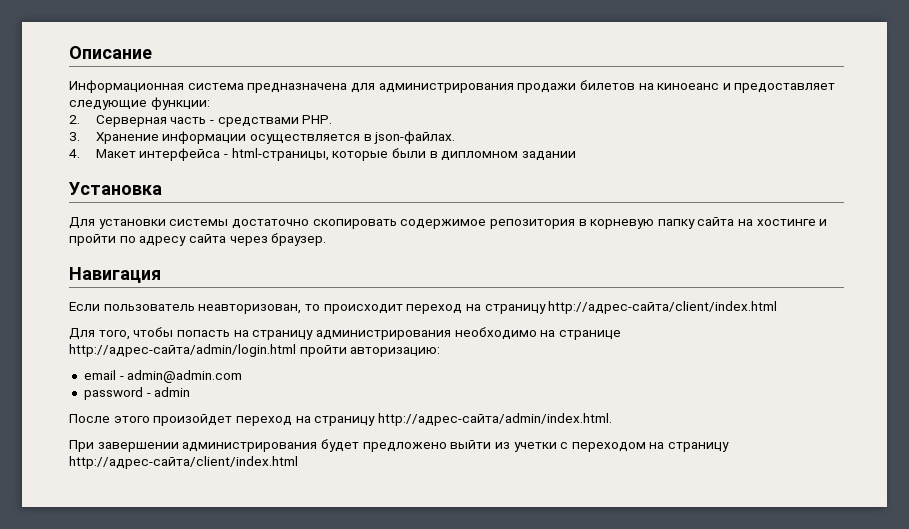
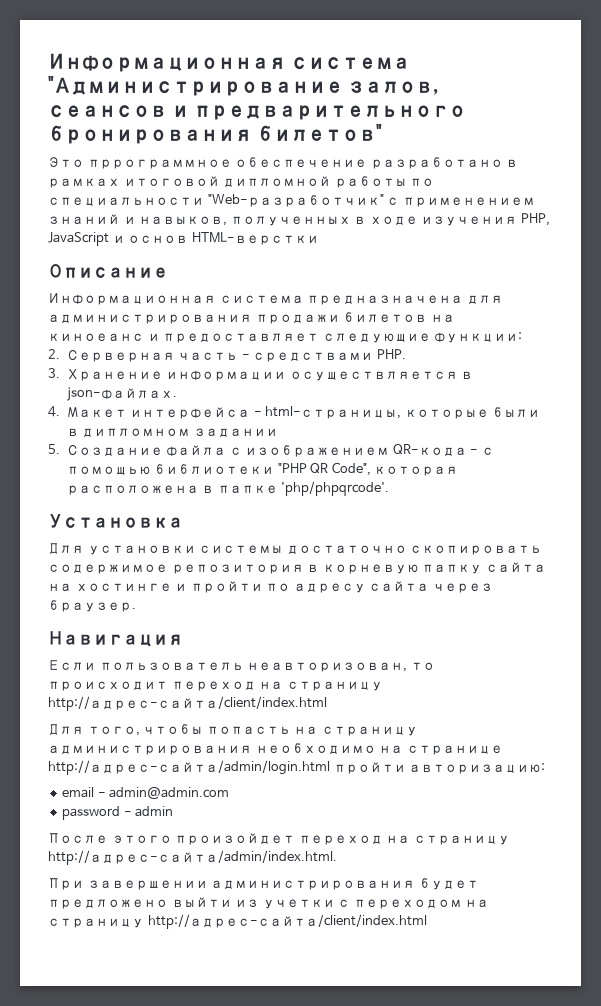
+ Информационная система "Администрирование залов, сеансов и предварительного бронирования билетов"
+ Это пррограммное обеспечение разработано в рамках итоговой дипломной работы по специальности "Web-разработчик" с применением знаний и навыков, полученных в ходе изучения PHP, JavaScript и основ HTML-верстки
+ 5. Создание файла с изображением QR-кода - с помощью библиотеки "PHP QR Code", которая расположена в папке 'php/phpqrcode'.

